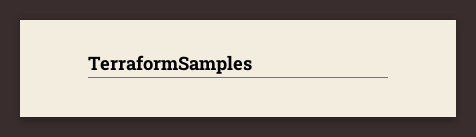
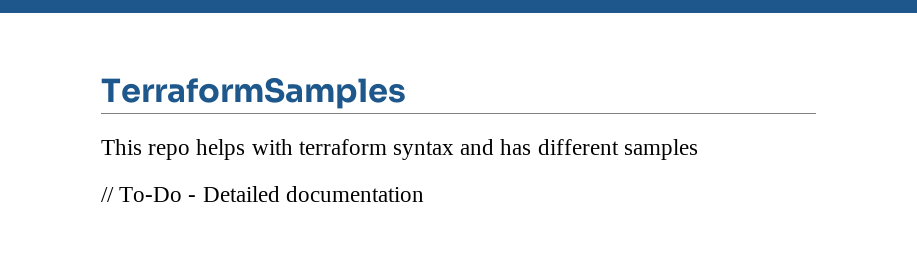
+ This repo helps with terraform syntax and has different samples
+ // To-Do - Detailed documentation

